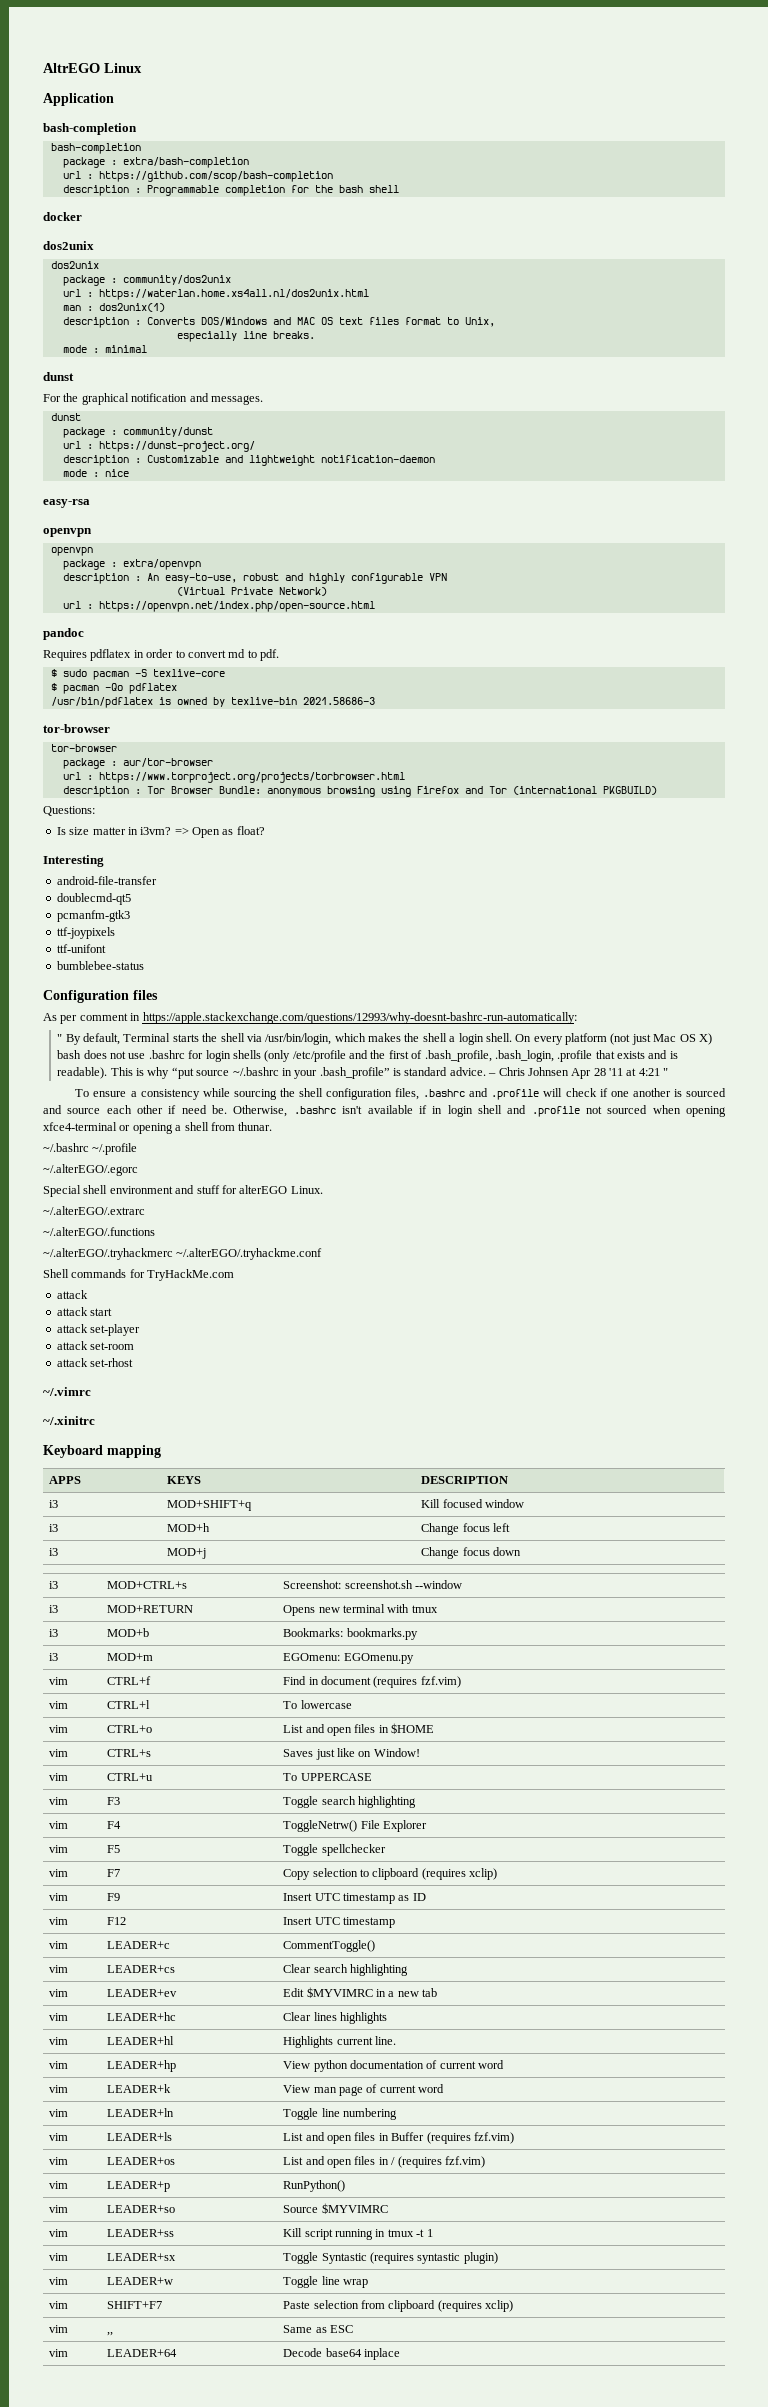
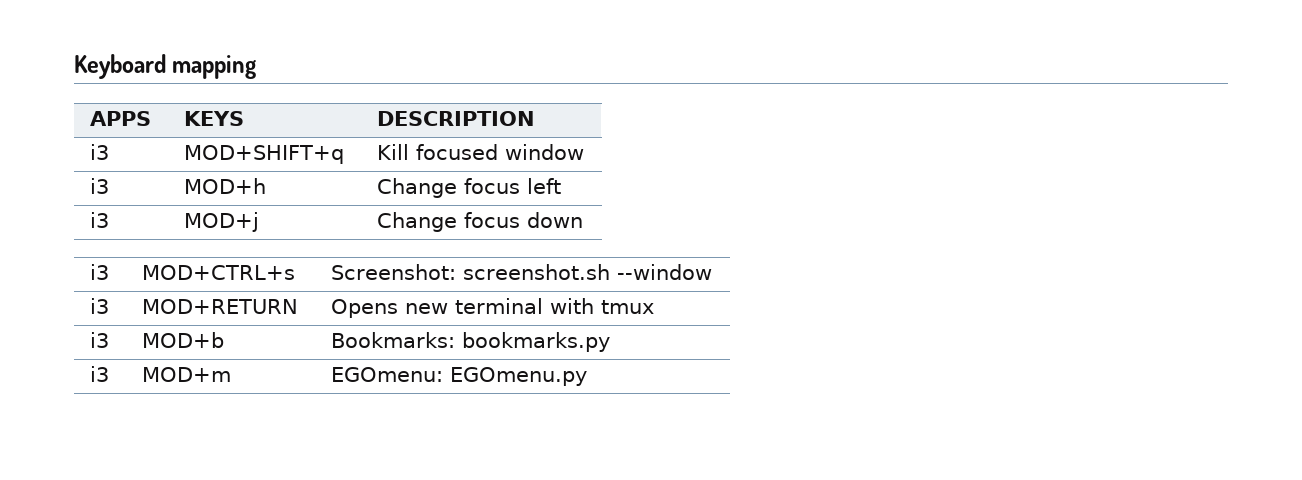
- AltrEGO Linux
- Application
- bash-completion
- bash-completion
- package : extra/bash-completion
- url : https://github.com/scop/bash-completion
- description : Programmable completion for the bash shell
- docker
- dos2unix
- dos2unix
- package : community/dos2unix
- url : https://waterlan.home.xs4all.nl/dos2unix.html
- man : dos2unix(1)
- description : Converts DOS/Windows and MAC OS text files format to Unix,
- especially line breaks.
- mode : minimal
- dunst
- For the graphical notification and messages.
- dunst
- package : community/dunst
- url : https://dunst-project.org/
- description : Customizable and lightweight notification-daemon
- mode : nice
- easy-rsa
- openvpn
- openvpn
- package : extra/openvpn
- description : An easy-to-use, robust and highly configurable VPN
- (Virtual Private Network)
- url : https://openvpn.net/index.php/open-source.html
- pandoc
- Requires pdflatex in order to convert md to pdf.
- $ sudo pacman -S texlive-core
- $ pacman -Qo pdflatex
- /usr/bin/pdflatex is owned by texlive-bin 2021.58686-3
- tor-browser
- tor-browser
- package : aur/tor-browser
- url : https://www.torproject.org/projects/torbrowser.html
- description : Tor Browser Bundle: anonymous browsing using Firefox and Tor (international PKGBUILD)
- Questions:
- Is size matter in i3vm? => Open as float?
- Interesting
- android-file-transfer
- doublecmd-qt5
- pcmanfm-gtk3
- ttf-joypixels
- ttf-unifont
- bumblebee-status
- Configuration files
- As per comment in https://apple.stackexchange.com/questions/12993/why-doesnt-bashrc-run-automatically:
- " By default, Terminal starts the shell via /usr/bin/login, which makes the shell a login shell. On every platform (not just Mac OS X) bash does not use .bashrc for login shells (only /etc/profile and the first of .bash_profile, .bash_login, .profile that exists and is readable). This is why “put source ~/.bashrc in your .bash_profile” is standard advice. – Chris Johnsen Apr 28 '11 at 4:21 "
- To ensure a consistency while sourcing the shell configuration files, .bashrc and .profile will check if one another is sourced and source each other if need be. Otherwise, .bashrc isn't available if in login shell and .profile not sourced when opening xfce4-terminal or opening a shell from thunar.
- ~/.bashrc ~/.profile
- ~/.alterEGO/.egorc
- Special shell environment and stuff for alterEGO Linux.
- ~/.alterEGO/.extrarc
- ~/.alterEGO/.functions
- ~/.alterEGO/.tryhackmerc ~/.alterEGO/.tryhackme.conf
- Shell commands for TryHackMe.com
- attack
- attack start
- attack set-player
- attack set-room
- attack set-rhost
- ~/.vimrc
- ~/.xinitrc
- vim | CTRL+f | Find in document (requires fzf.vim)
- vim | CTRL+l | To lowercase
- vim | CTRL+o | List and open files in $HOME
- vim | CTRL+s | Saves just like on Window!
- vim | CTRL+u | To UPPERCASE
- vim | F3 | Toggle search highlighting
- vim | F4 | ToggleNetrw() File Explorer
- vim | F5 | Toggle spellchecker
- vim | F7 | Copy selection to clipboard (requires xclip)
- vim | F9 | Insert UTC timestamp as ID
- vim | F12 | Insert UTC timestamp
- vim | LEADER+c | CommentToggle()
- vim | LEADER+cs | Clear search highlighting
- vim | LEADER+ev | Edit $MYVIMRC in a new tab
- vim | LEADER+hc | Clear lines highlights
- vim | LEADER+hl | Highlights current line.
- vim | LEADER+hp | View python documentation of current word
- vim | LEADER+k | View man page of current word
- vim | LEADER+ln | Toggle line numbering
- vim | LEADER+ls | List and open files in Buffer (requires fzf.vim)
- vim | LEADER+os | List and open files in / (requires fzf.vim)
- vim | LEADER+p | RunPython()
- vim | LEADER+so | Source $MYVIMRC
- vim | LEADER+ss | Kill script running in tmux -t 1
- vim | LEADER+sx | Toggle Syntastic (requires syntastic plugin)
- vim | LEADER+w | Toggle line wrap
- vim | SHIFT+F7 | Paste selection from clipboard (requires xclip)
- vim | ,, | Same as ESC
- vim | LEADER+64 | Decode base64 inplace

